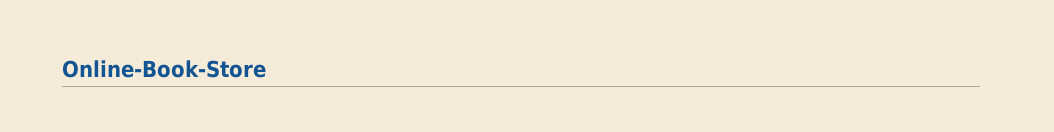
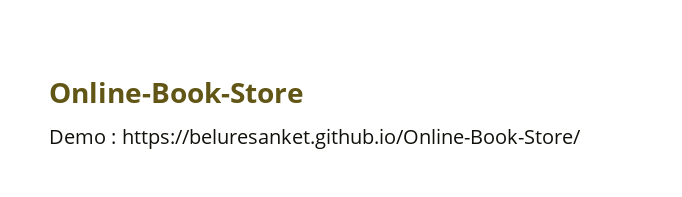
+ Demo : https://beluresanket.github.io/Online-Book-Store/

